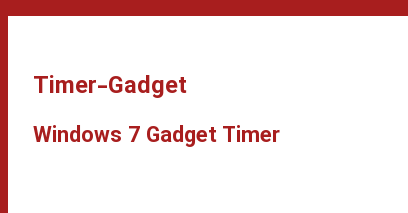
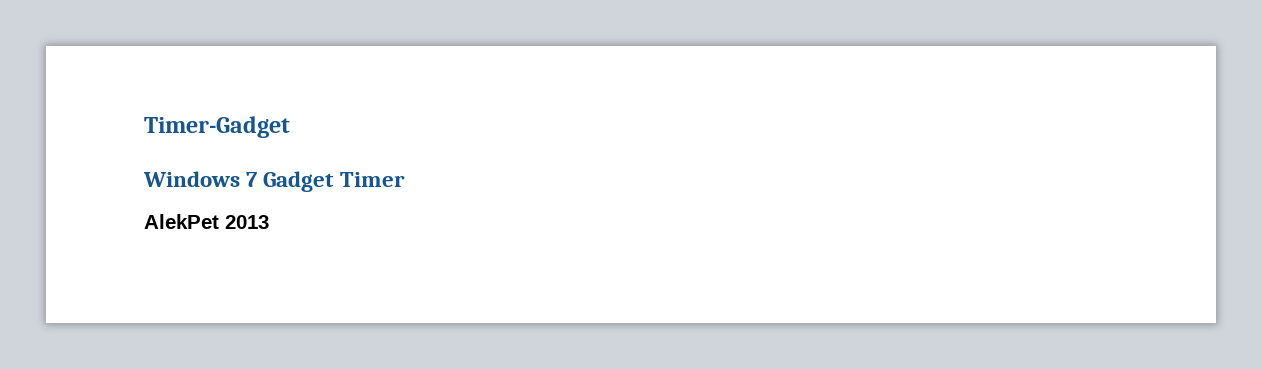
+ AlekPet 2013

